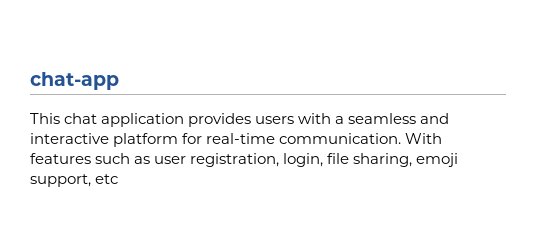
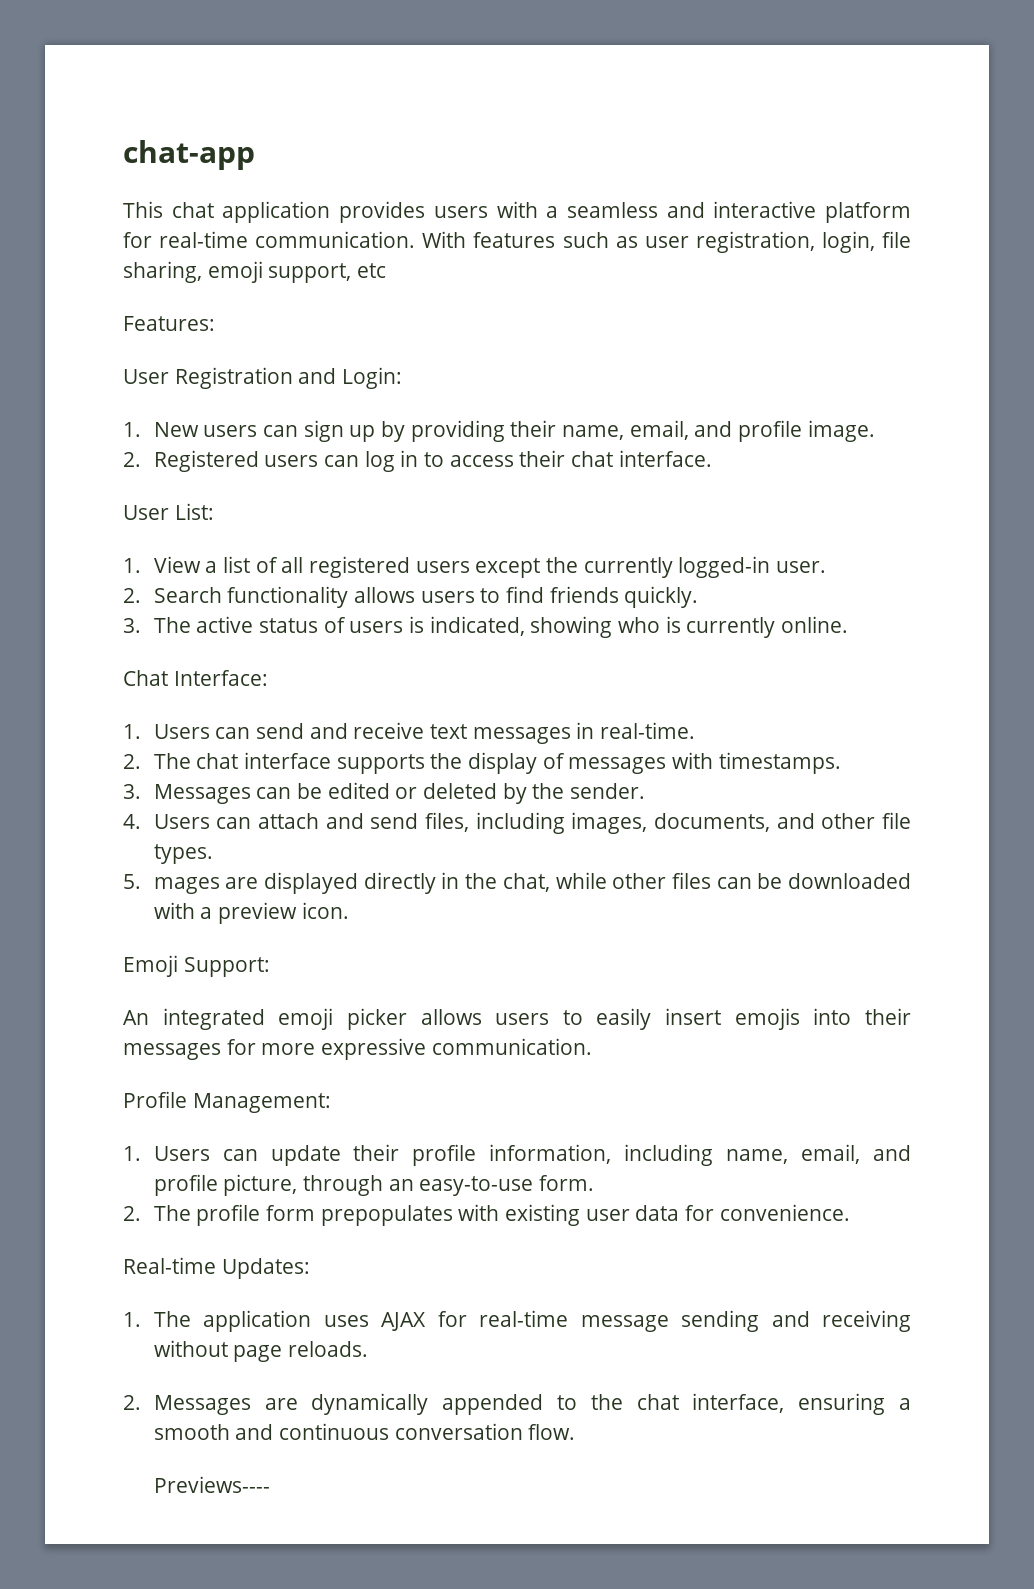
+ Features:
+ User Registration and Login:
+ 1. New users can sign up by providing their name, email, and profile image.
+ 2. Registered users can log in to access their chat interface.
+ User List:
+ 1. View a list of all registered users except the currently logged-in user.
+ 2. Search functionality allows users to find friends quickly.
+ 3. The active status of users is indicated, showing who is currently online.
+ Chat Interface:
+ 1. Users can send and receive text messages in real-time.
+ 2. The chat interface supports the display of messages with timestamps.
+ 3. Messages can be edited or deleted by the sender.
+ 4. Users can attach and send files, including images, documents, and other file types.
+ 5. mages are displayed directly in the chat, while other files can be downloaded with a preview icon.
+ Emoji Support:
+ An integrated emoji picker allows users to easily insert emojis into their messages for more expressive communication.
+ Profile Management:
+ 1. Users can update their profile information, including name, email, and profile picture, through an easy-to-use form.
+ 2. The profile form prepopulates with existing user data for convenience.
+ Real-time Updates:
+ 1. The application uses AJAX for real-time message sending and receiving without page reloads.
+ 2. Messages are dynamically appended to the chat interface, ensuring a smooth and continuous conversation flow.
+ Previews----

